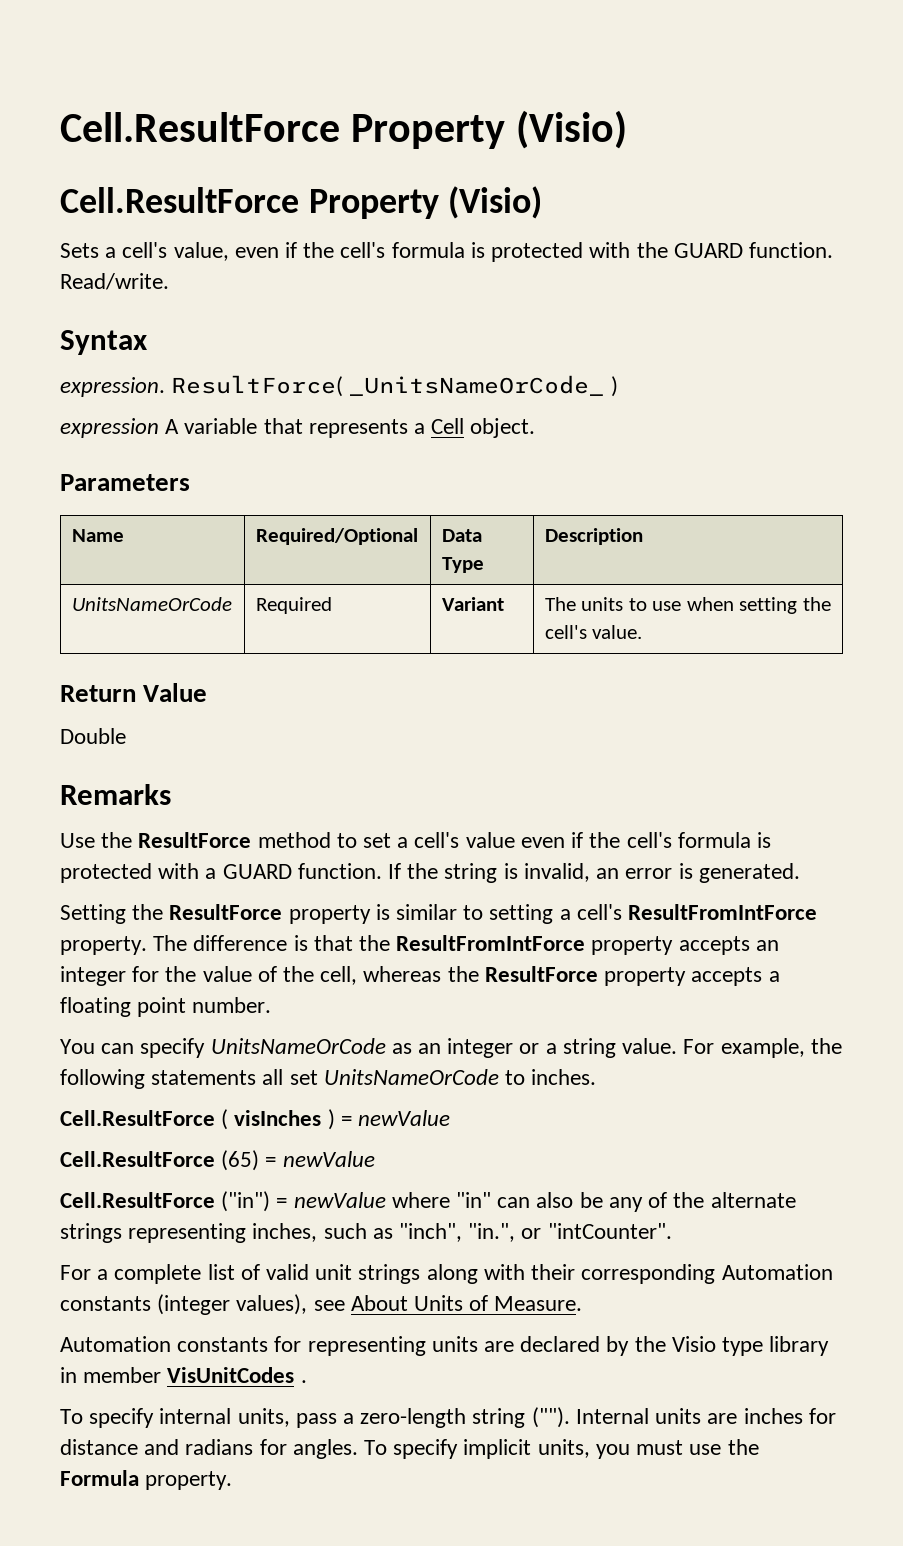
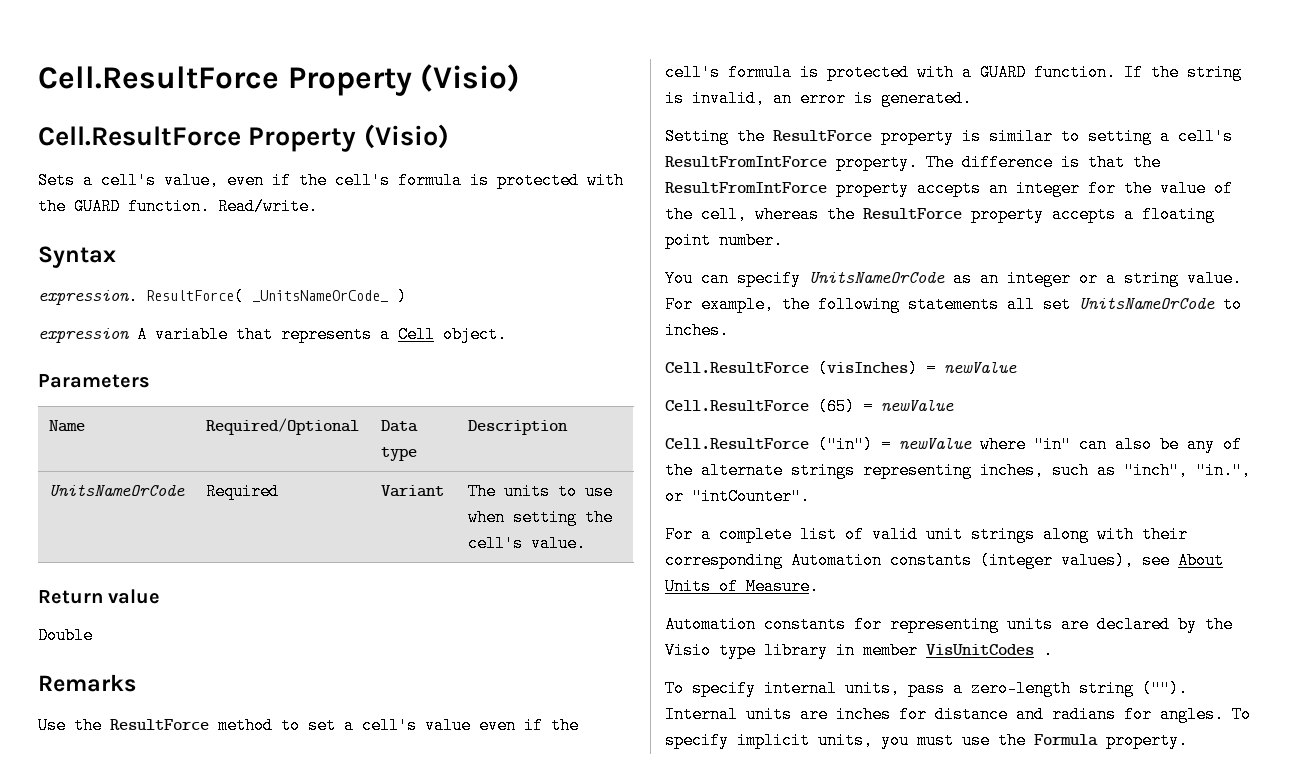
- Name | Required/Optional | Data Type | Description
+ Name | Required/Optional | Data type | Description
- Return Value
+ Return value
- Cell.ResultForce ( visInches ) = newValue
+ Cell.ResultForce (visInches) = newValue

